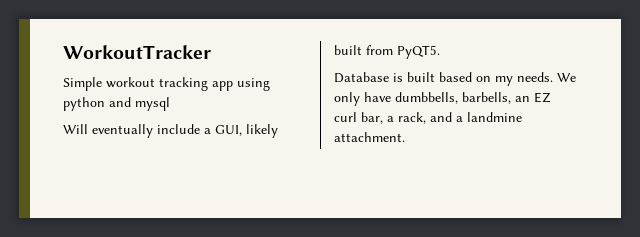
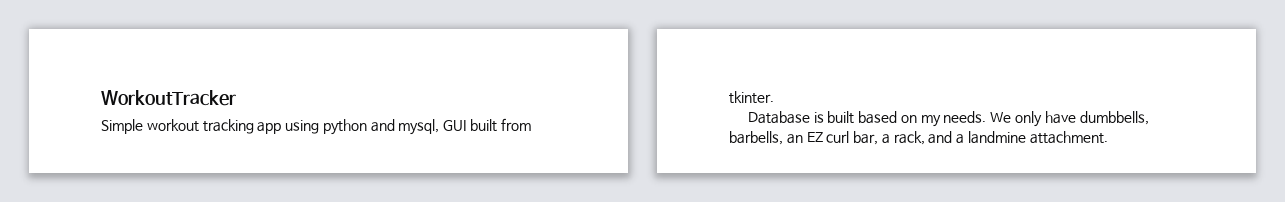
- Simple workout tracking app using python and mysql
- Will eventually include a GUI, likely built from PyQT5.
+ Simple workout tracking app using python and mysql, GUI built from tkinter.

